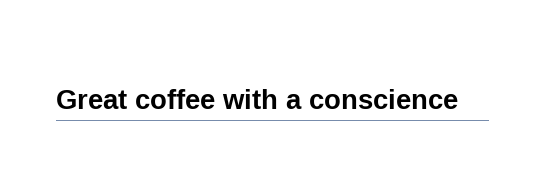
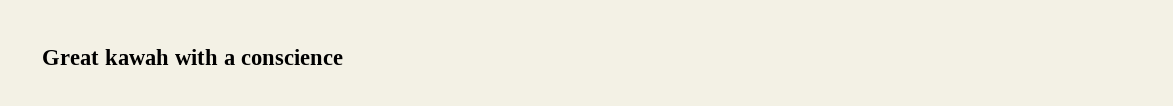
- Great coffee with a conscience
+ Great kawah with a conscience

